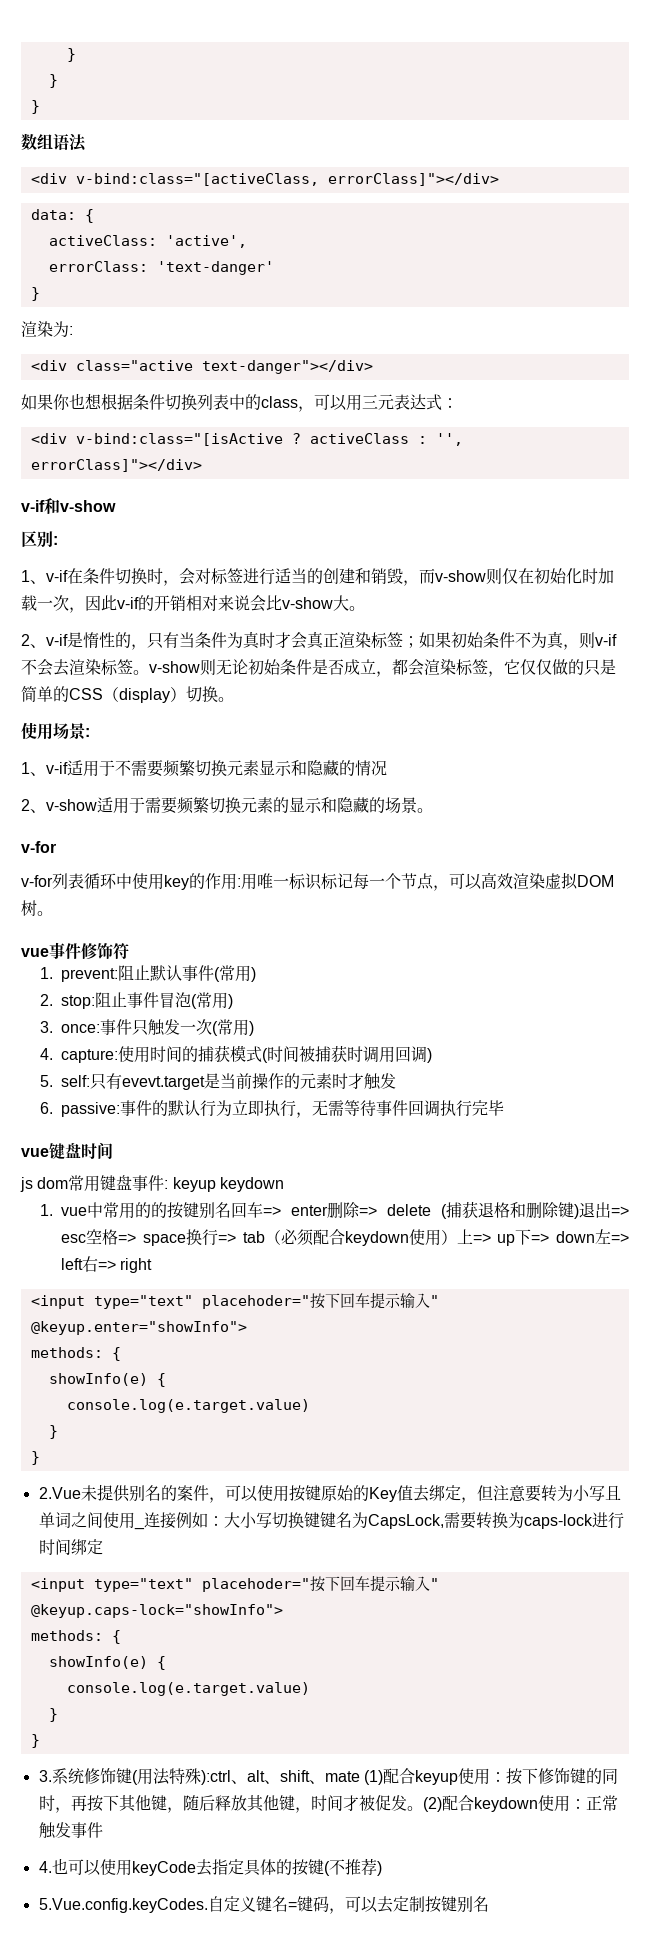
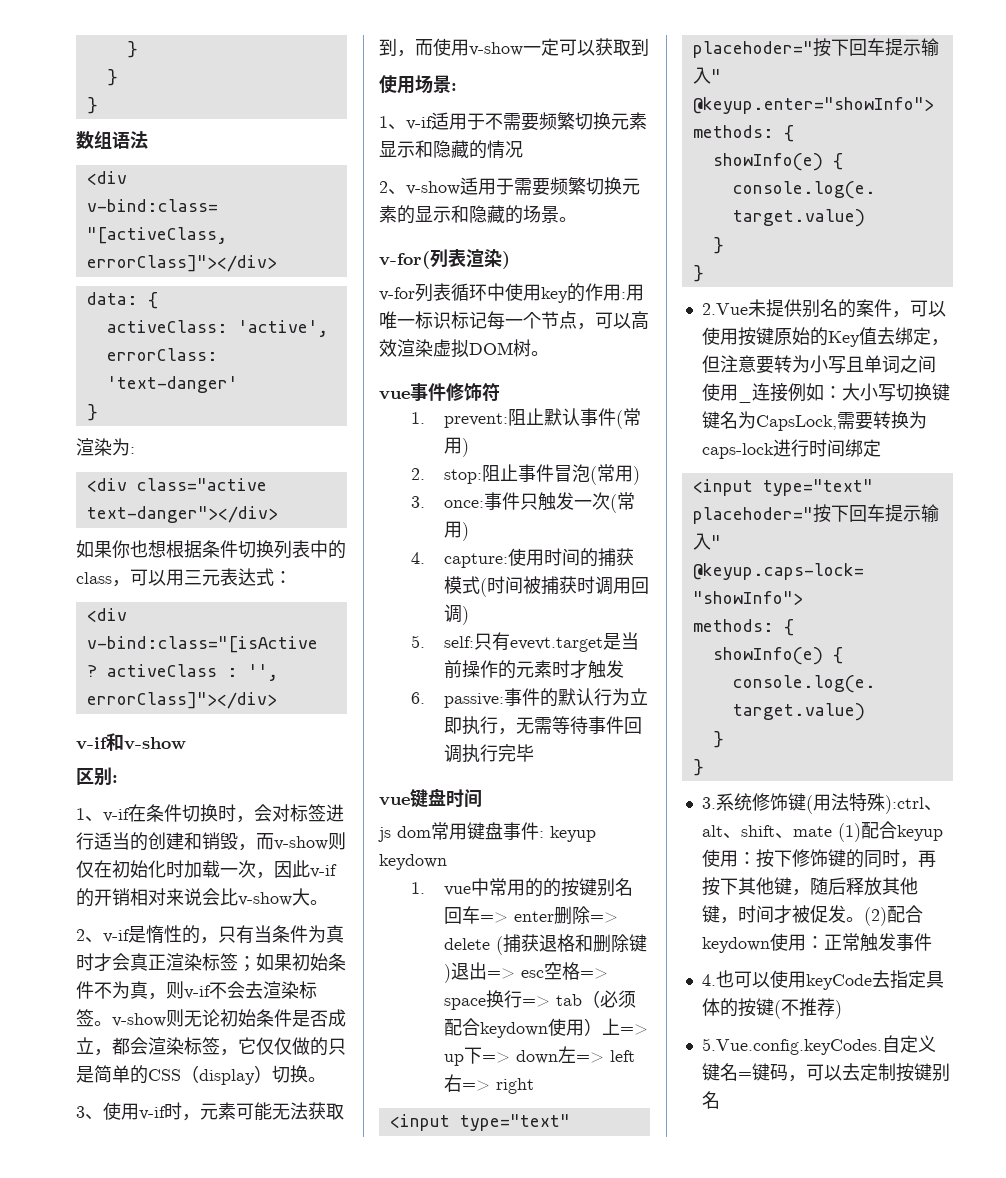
+ 3、使用v-if时，元素可能无法获取到，而使用v-show一定可以获取到
  2、v-show适用于需要频繁切换元素的显示和隐藏的场景。
- v-for
+ v-for(列表渲染)

